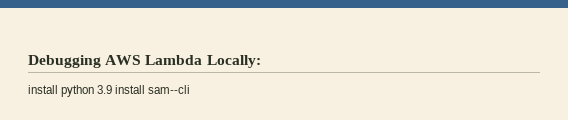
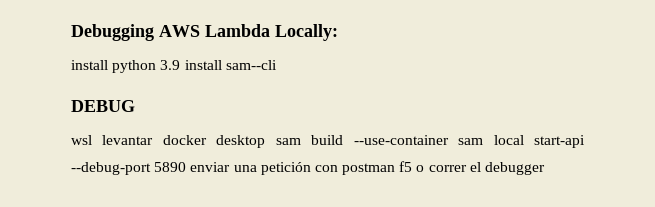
+ DEBUG
+ wsl levantar docker desktop sam build --use-container sam local start-api --debug-port 5890 enviar una petición con postman f5 o correr el debugger

